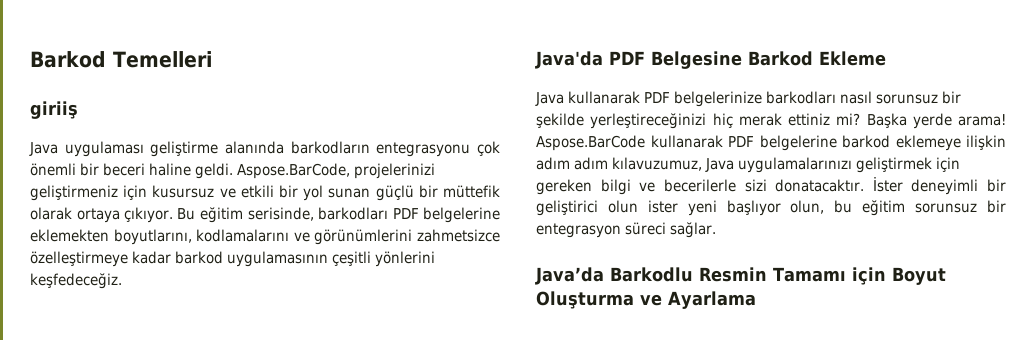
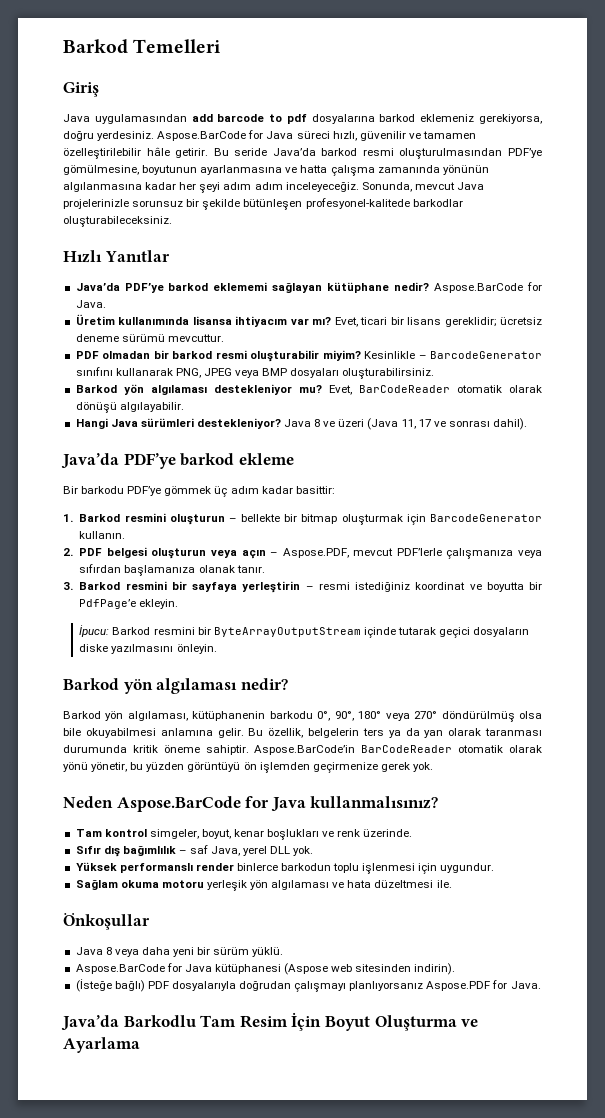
- giriiş
- Java uygulaması geliştirme alanında barkodların entegrasyonu çok önemli bir beceri haline geldi. Aspose.BarCode, projelerinizi geliştirmeniz için kusursuz ve etkili bir yol sunan güçlü bir müttefik olarak ortaya çıkıyor. Bu eğitim serisinde, barkodları PDF belgelerine eklemekten boyutlarını, kodlamalarını ve görünümlerini zahmetsizce özelleştirmeye kadar barkod uygulamasının çeşitli yönlerini keşfedeceğiz.
- Java'da PDF Belgesine Barkod Ekleme
- Java kullanarak PDF belgelerinize barkodları nasıl sorunsuz bir şekilde yerleştireceğinizi hiç merak ettiniz mi? Başka yerde arama! Aspose.BarCode kullanarak PDF belgelerine barkod eklemeye ilişkin adım adım kılavuzumuz, Java uygulamalarınızı geliştirmek için gereken bilgi ve becerilerle sizi donatacaktır. İster deneyimli bir geliştirici olun ister yeni başlıyor olun, bu eğitim sorunsuz bir entegrasyon süreci sağlar.
+ Giriş
+ Java uygulamasından add barcode to pdf dosyalarına barkod eklemeniz gerekiyorsa, doğru yerdesiniz. Aspose.BarCode for Java süreci hızlı, güvenilir ve tamamen özelleştirilebilir hâle getirir. Bu seride Java’da barkod resmi oluşturulmasından PDF’ye gömülmesine, boyutunun ayarlanmasına ve hatta çalışma zamanında yönünün algılanmasına kadar her şeyi adım adım inceleyeceğiz. Sonunda, mevcut Java projelerinizle sorunsuz bir şekilde bütünleşen profesyonel‑kalitede barkodlar oluşturabileceksiniz.
+ Hızlı Yanıtlar
+ Java’da PDF’ye barkod eklememi sağlayan kütüphane nedir? Aspose.BarCode for Java.
+ Üretim kullanımında lisansa ihtiyacım var mı? Evet, ticari bir lisans gereklidir; ücretsiz deneme sürümü mevcuttur.
+ PDF olmadan bir barkod resmi oluşturabilir miyim? Kesinlikle – BarcodeGenerator sınıfını kullanarak PNG, JPEG veya BMP dosyaları oluşturabilirsiniz.
+ Barkod yön algılaması destekleniyor mu? Evet, BarCodeReader otomatik olarak dönüşü algılayabilir.
+ Hangi Java sürümleri destekleniyor? Java 8 ve üzeri (Java 11, 17 ve sonrası dahil).
+ Java’da PDF’ye barkod ekleme
+ Bir barkodu PDF’ye gömmek üç adım kadar basittir:
+ 1. Barkod resmini oluşturun – bellekte bir bitmap oluşturmak için BarcodeGenerator kullanın.
+ 2. PDF belgesi oluşturun veya açın – Aspose.PDF, mevcut PDF’lerle çalışmanıza veya sıfırdan başlamanıza olanak tanır.
+ 3. Barkod resmini bir sayfaya yerleştirin – resmi istediğiniz koordinat ve boyutta bir PdfPage’e ekleyin.
+ İpucu: Barkod resmini bir ByteArrayOutputStream içinde tutarak geçici dosyaların diske yazılmasını önleyin.
+ Barkod yön algılaması nedir?
+ Barkod yön algılaması, kütüphanenin barkodu 0°, 90°, 180° veya 270° döndürülmüş olsa bile okuyabilmesi anlamına gelir. Bu özellik, belgelerin ters ya da yan olarak taranması durumunda kritik öneme sahiptir. Aspose.BarCode’in BarCodeReader otomatik olarak yönü yönetir, bu yüzden görüntüyü ön işlemden geçirmenize gerek yok.
+ Neden Aspose.BarCode for Java kullanmalısınız?
+ Tam kontrol simgeler, boyut, kenar boşlukları ve renk üzerinde.
+ Sıfır dış bağımlılık – saf Java, yerel DLL yok.
+ Yüksek performanslı render binlerce barkodun toplu işlenmesi için uygundur.
+ Sağlam okuma motoru yerleşik yön algılaması ve hata düzeltmesi ile.
+ Önkoşullar
+ Java 8 veya daha yeni bir sürüm yüklü.
+ Aspose.BarCode for Java kütüphanesi (Aspose web sitesinden indirin).
+ (İsteğe bağlı) PDF dosyalarıyla doğrudan çalışmayı planlıyorsanız Aspose.PDF for Java.
- Java’da Barkodlu Resmin Tamamı için Boyut Oluşturma ve Ayarlama
+ Java’da Barkodlu Tam Resim İçin Boyut Oluşturma ve Ayarlama

